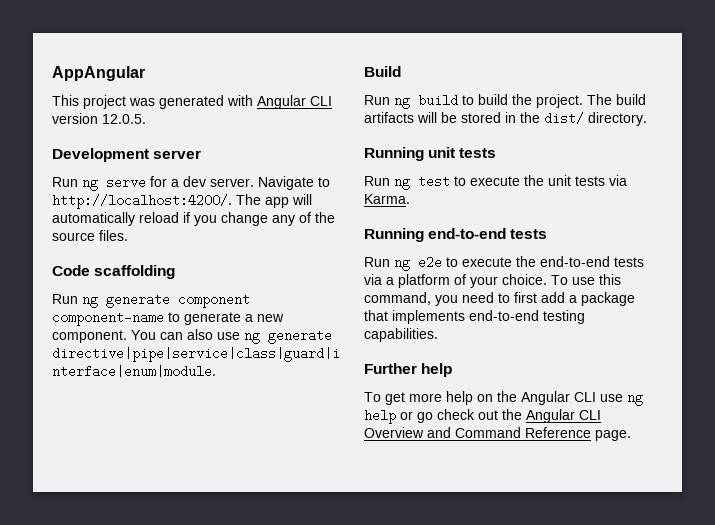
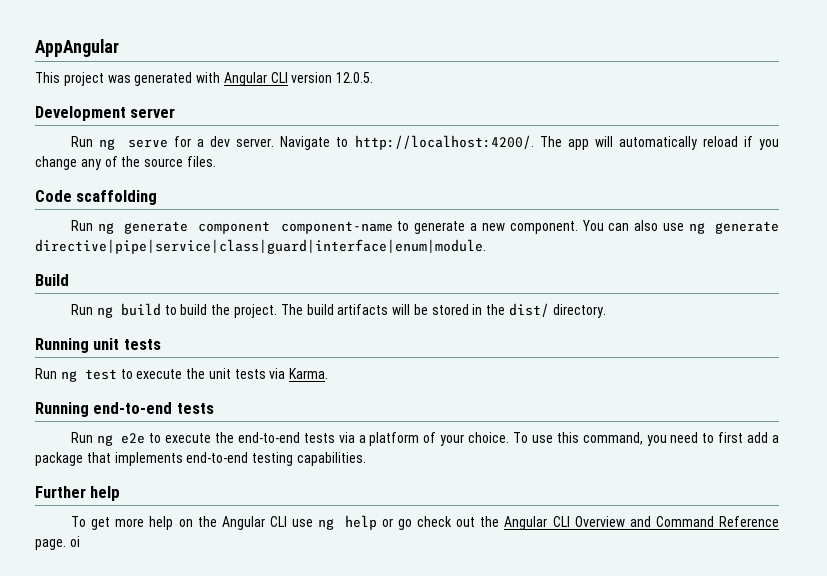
- To get more help on the Angular CLI use ng help or go check out the Angular CLI Overview and Command Reference page.
+ To get more help on the Angular CLI use ng help or go check out the Angular CLI Overview and Command Reference page. oi

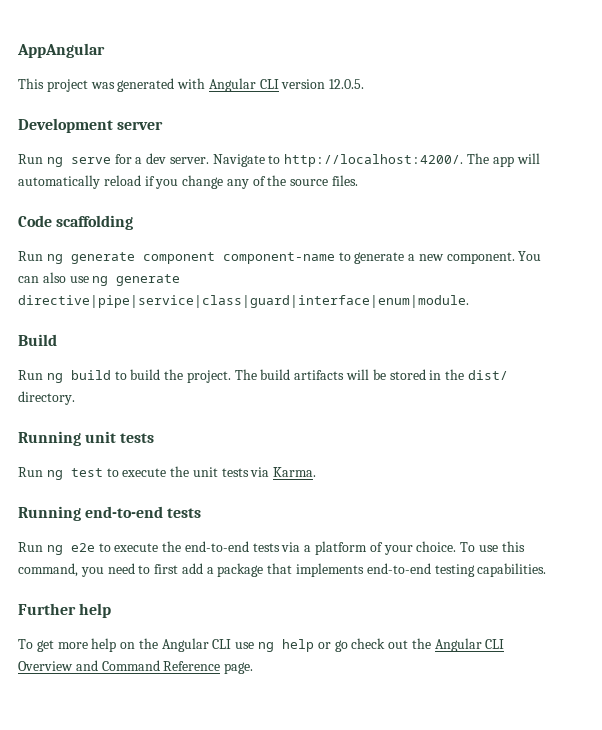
- To get more help on the Angular CLI use ng help or go check out the Angular CLI Overview and Command Reference page. oi
+ To get more help on the Angular CLI use ng help or go check out the Angular CLI Overview and Command Reference page.

